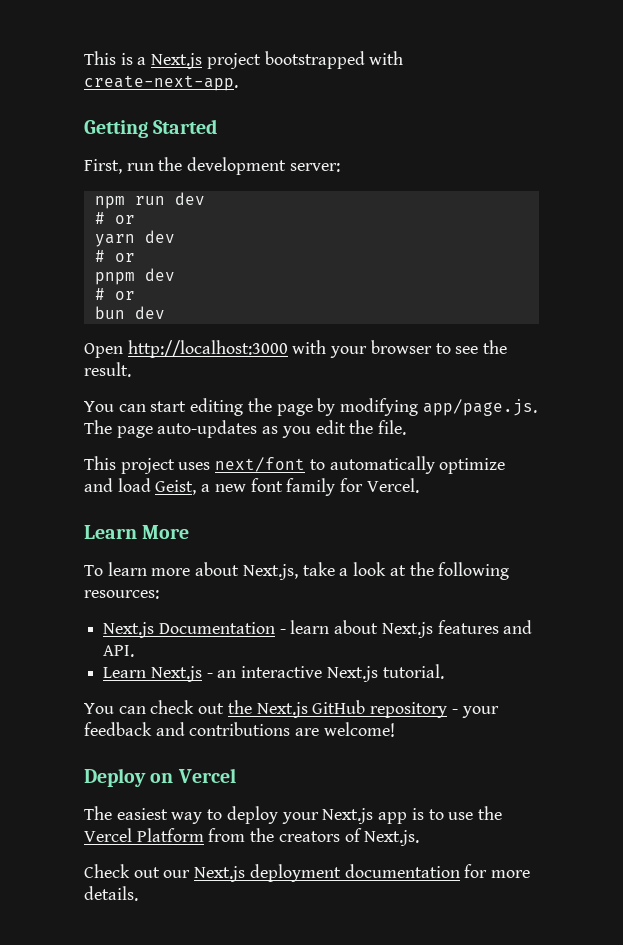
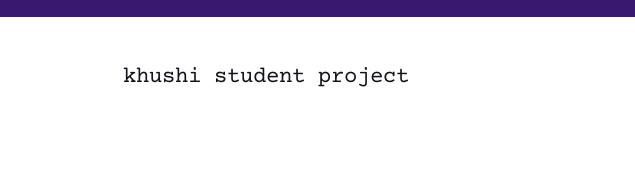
- This is a Next.js project bootstrapped with create-next-app.
- Getting Started
- First, run the development server:
- npm run dev
- # or
- yarn dev
- # or
- pnpm dev
- # or
- bun dev
- Open http://localhost:3000 with your browser to see the result.
- You can start editing the page by modifying app/page.js. The page auto-updates as you edit the file.
- This project uses next/font to automatically optimize and load Geist, a new font family for Vercel.
- Learn More
- To learn more about Next.js, take a look at the following resources:
- Next.js Documentation - learn about Next.js features and API.
- Learn Next.js - an interactive Next.js tutorial.
- You can check out the Next.js GitHub repository - your feedback and contributions are welcome!
- Deploy on Vercel
- The easiest way to deploy your Next.js app is to use the Vercel Platform from the creators of Next.js.
- Check out our Next.js deployment documentation for more details.
+ khushi student project

